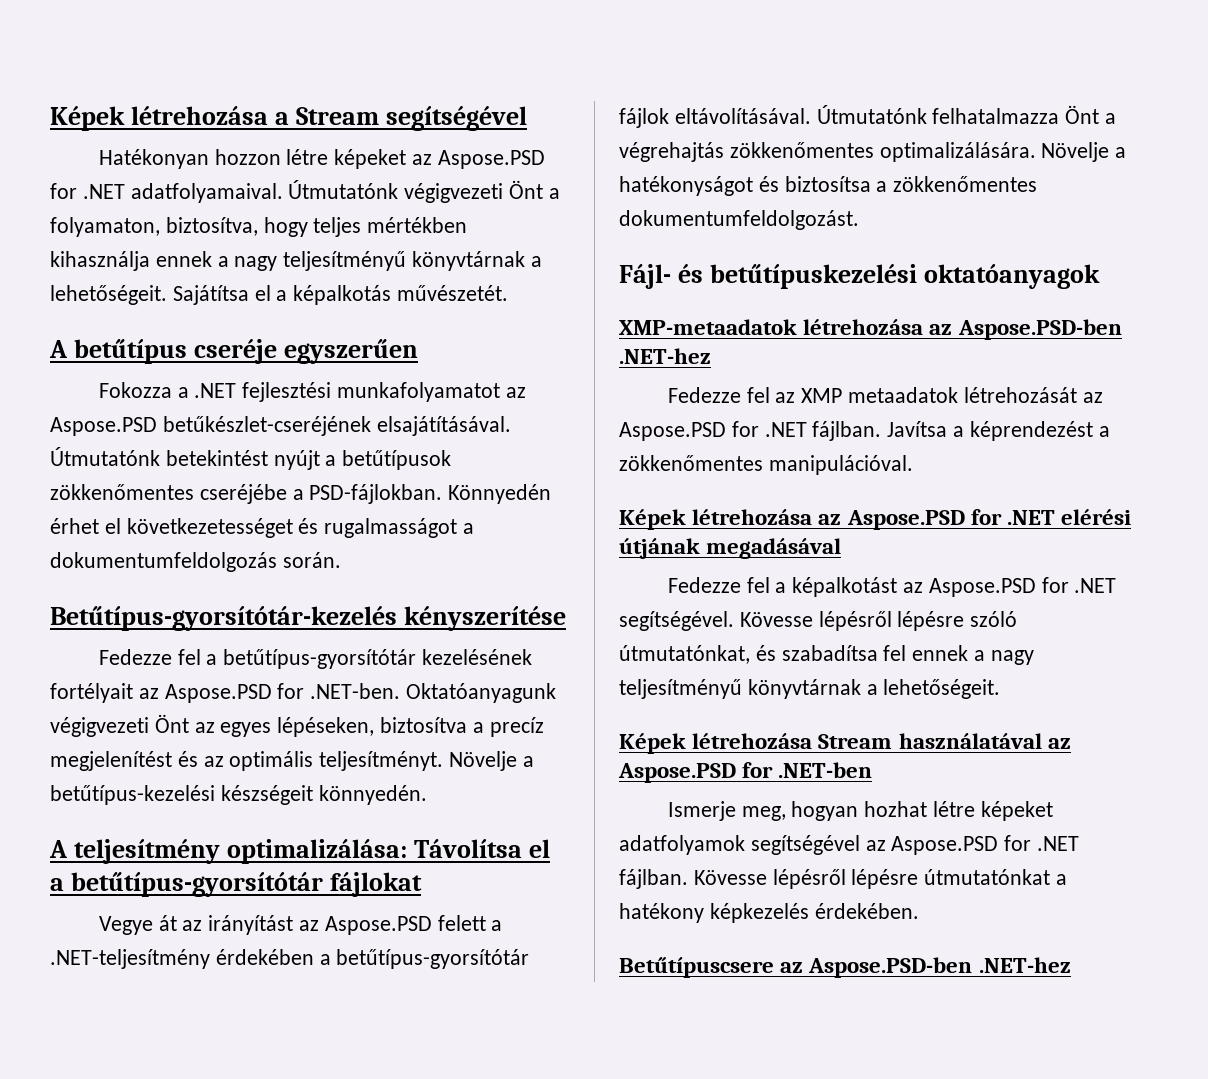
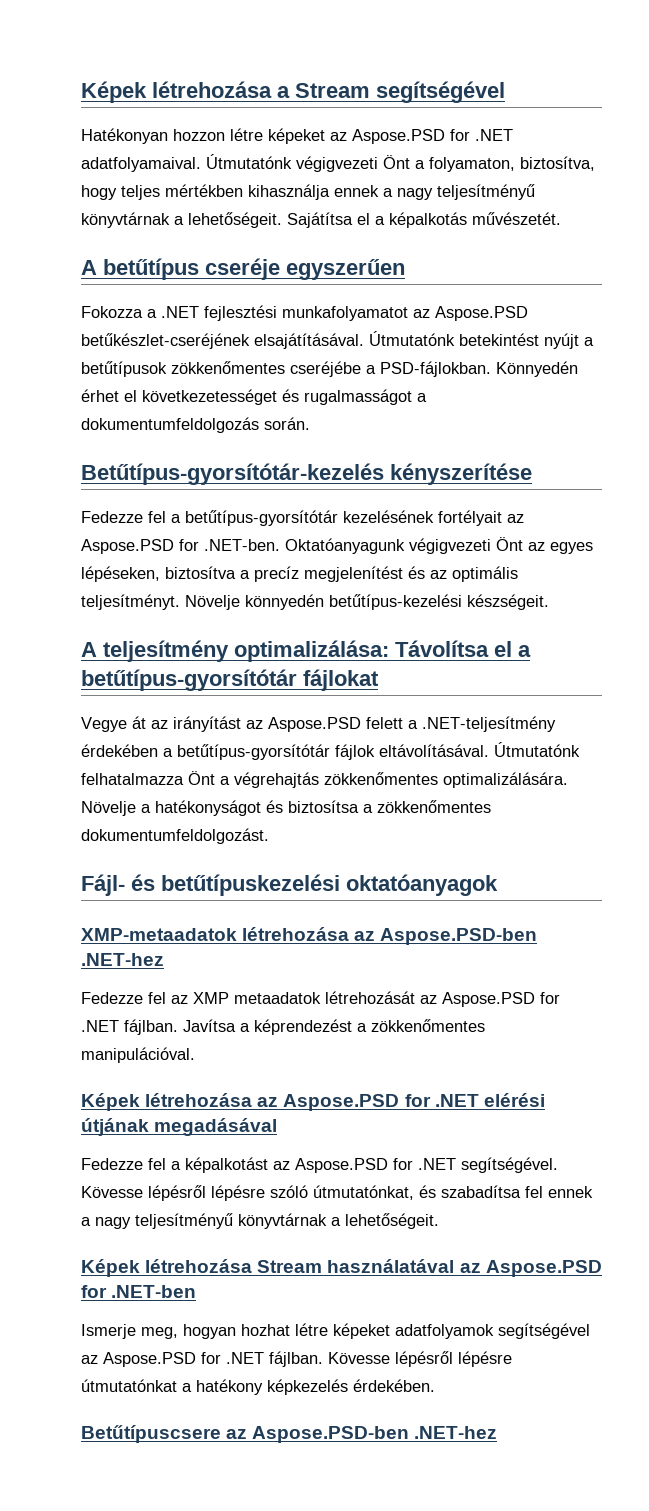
- Növelje a betűtípus-kezelési készségeit könnyedén.
+ Növelje könnyedén betűtípus-kezelési készségeit.

